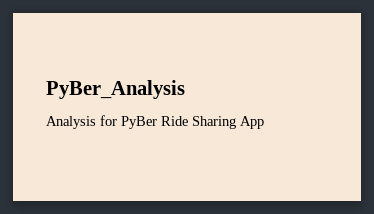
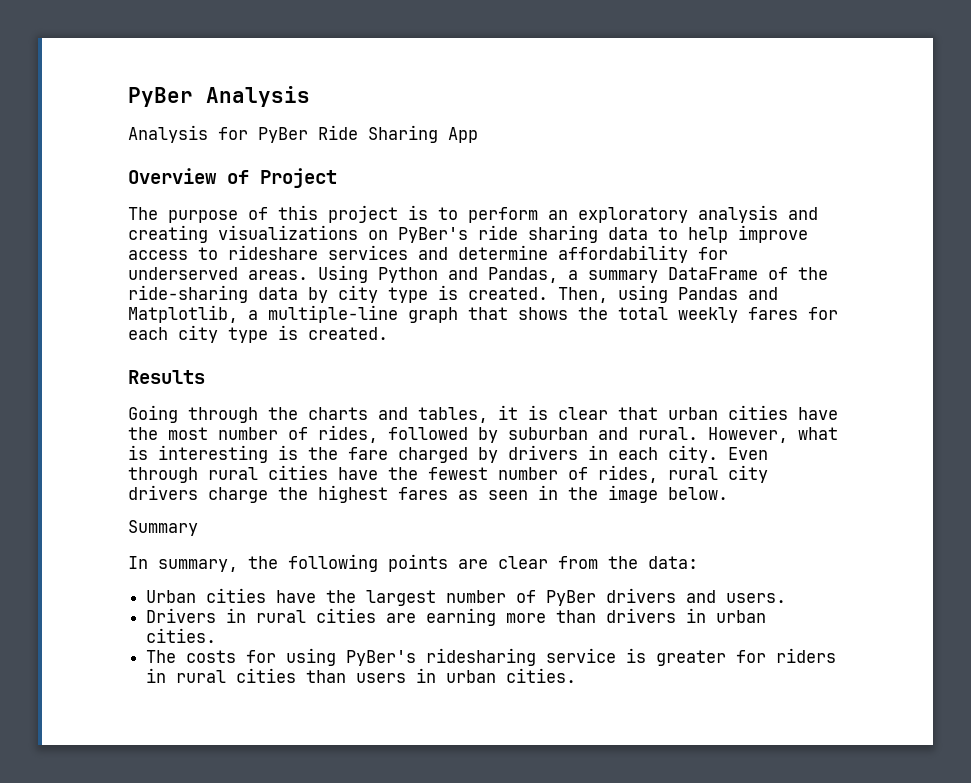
- PyBer_Analysis
+ PyBer Analysis
+ Overview of Project
+ The purpose of this project is to perform an exploratory analysis and creating visualizations on PyBer's ride sharing data to help improve access to rideshare services and determine affordability for underserved areas. Using Python and Pandas, a summary DataFrame of the ride-sharing data by city type is created. Then, using Pandas and Matplotlib, a multiple-line graph that shows the total weekly fares for each city type is created.
+ Results
+ Going through the charts and tables, it is clear that urban cities have the most number of rides, followed by suburban and rural. However, what is interesting is the fare charged by drivers in each city. Even through rural cities have the fewest number of rides, rural city drivers charge the highest fares as seen in the image below.
+ Summary
+ In summary, the following points are clear from the data:
+ Urban cities have the largest number of PyBer drivers and users.
+ Drivers in rural cities are earning more than drivers in urban cities.
+ The costs for using PyBer's ridesharing service is greater for riders in rural cities than users in urban cities.

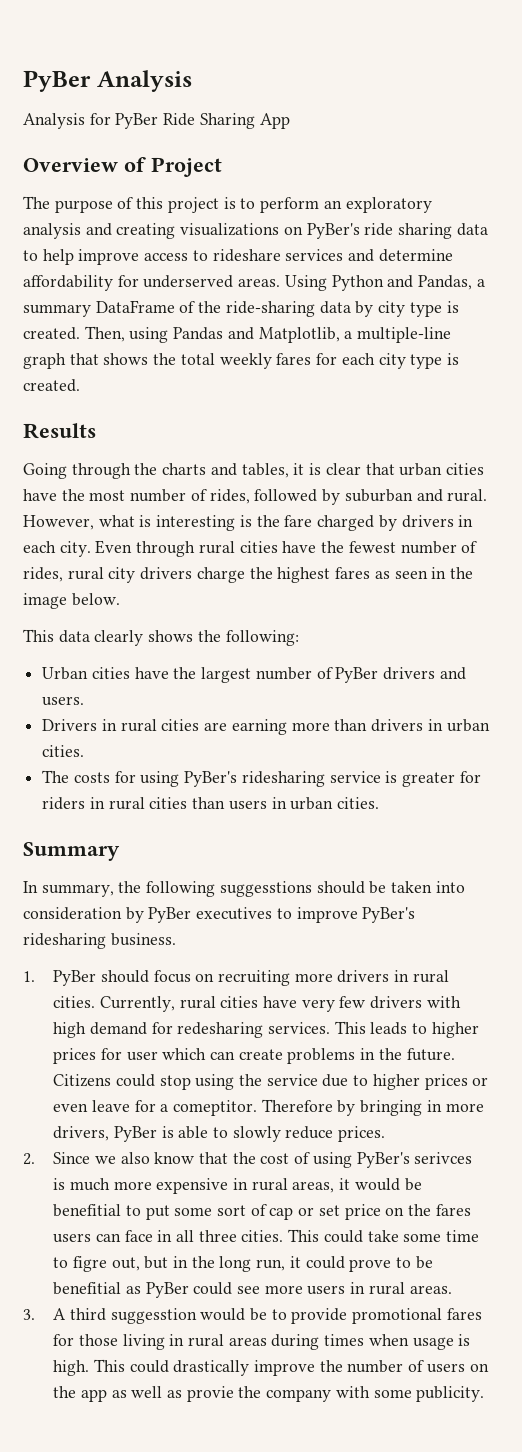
- Summary
- In summary, the following points are clear from the data:
+ This data clearly shows the following:
+ Summary
+ In summary, the following suggesstions should be taken into consideration by PyBer executives to improve PyBer's ridesharing business.
+ 1. PyBer should focus on recruiting more drivers in rural cities. Currently, rural cities have very few drivers with high demand for redesharing services. This leads to higher prices for user which can create problems in the future. Citizens could stop using the service due to higher prices or even leave for a comeptitor. Therefore by bringing in more drivers, PyBer is able to slowly reduce prices.
+ 2. Since we also know that the cost of using PyBer's serivces is much more expensive in rural areas, it would be benefitial to put some sort of cap or set price on the fares users can face in all three cities. This could take some time to figre out, but in the long run, it could prove to be benefitial as PyBer could see more users in rural areas.
+ 3. A third suggesstion would be to provide promotional fares for those living in rural areas during times when usage is high. This could drastically improve the number of users on the app as well as provie the company with some publicity.

